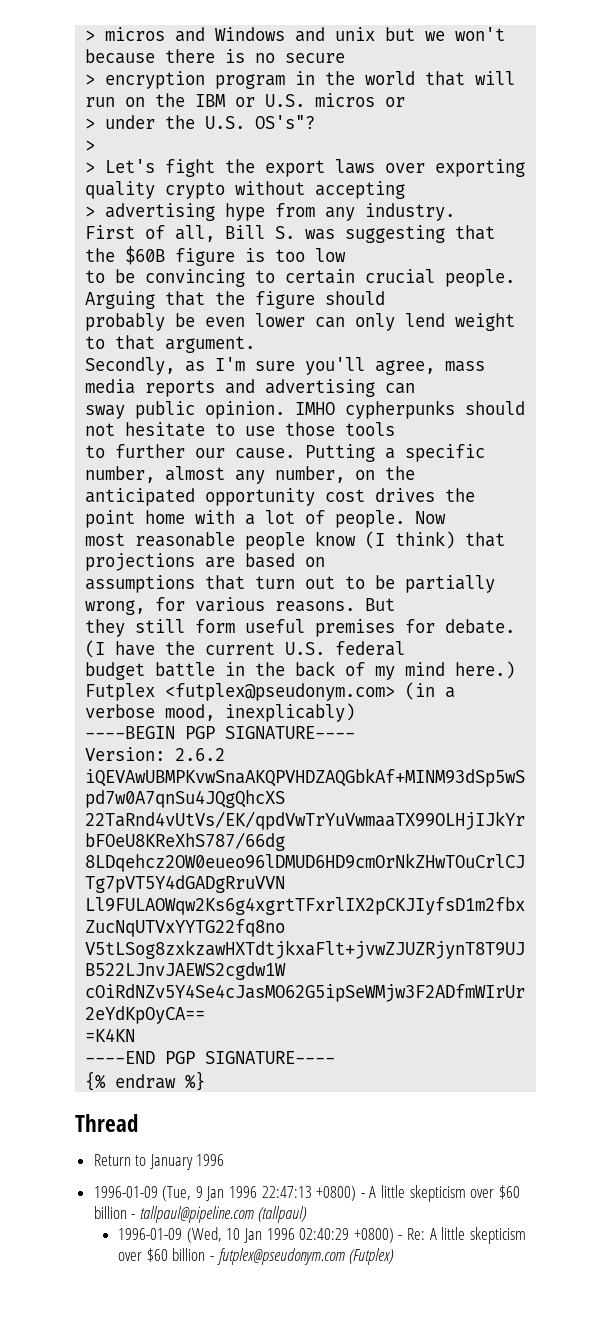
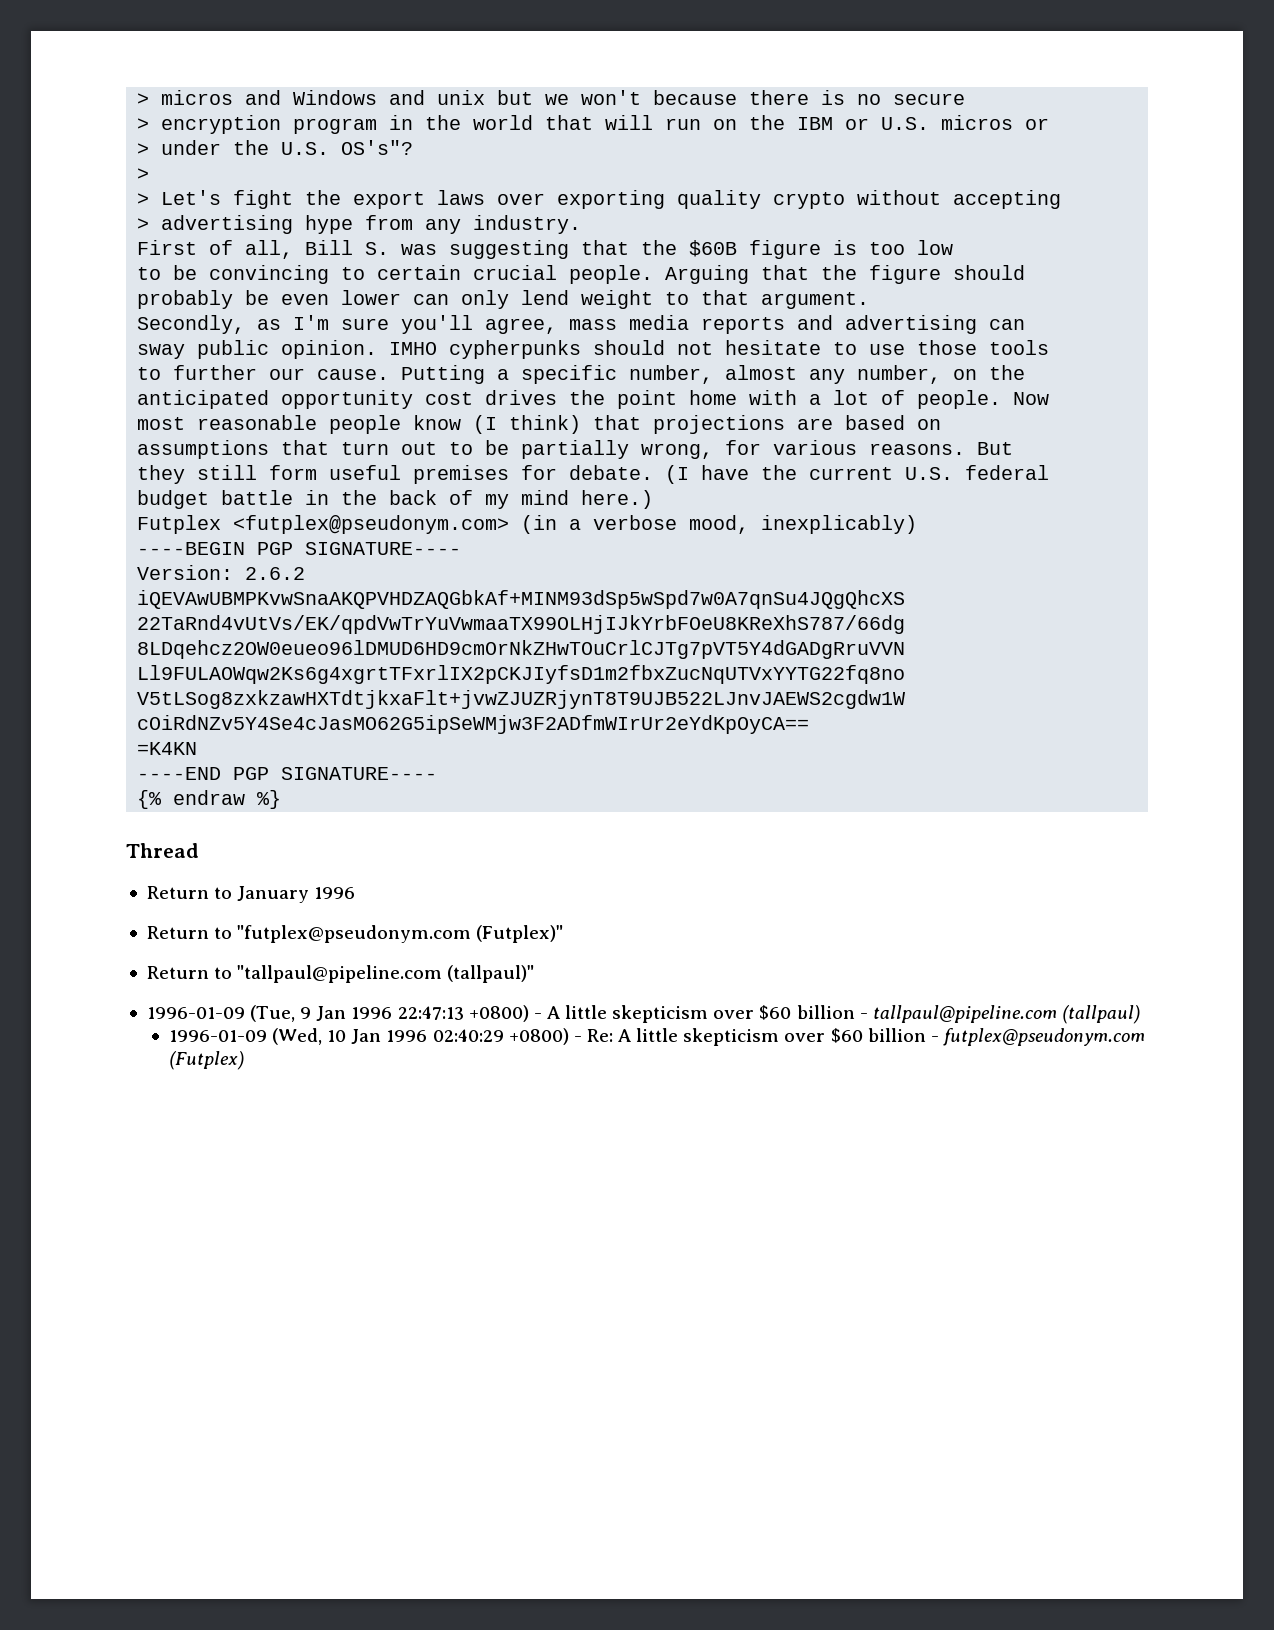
+ Return to "futplex@pseudonym.com (Futplex)"
+ Return to "tallpaul@pipeline.com (tallpaul)"

